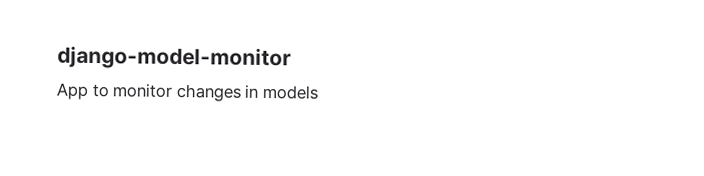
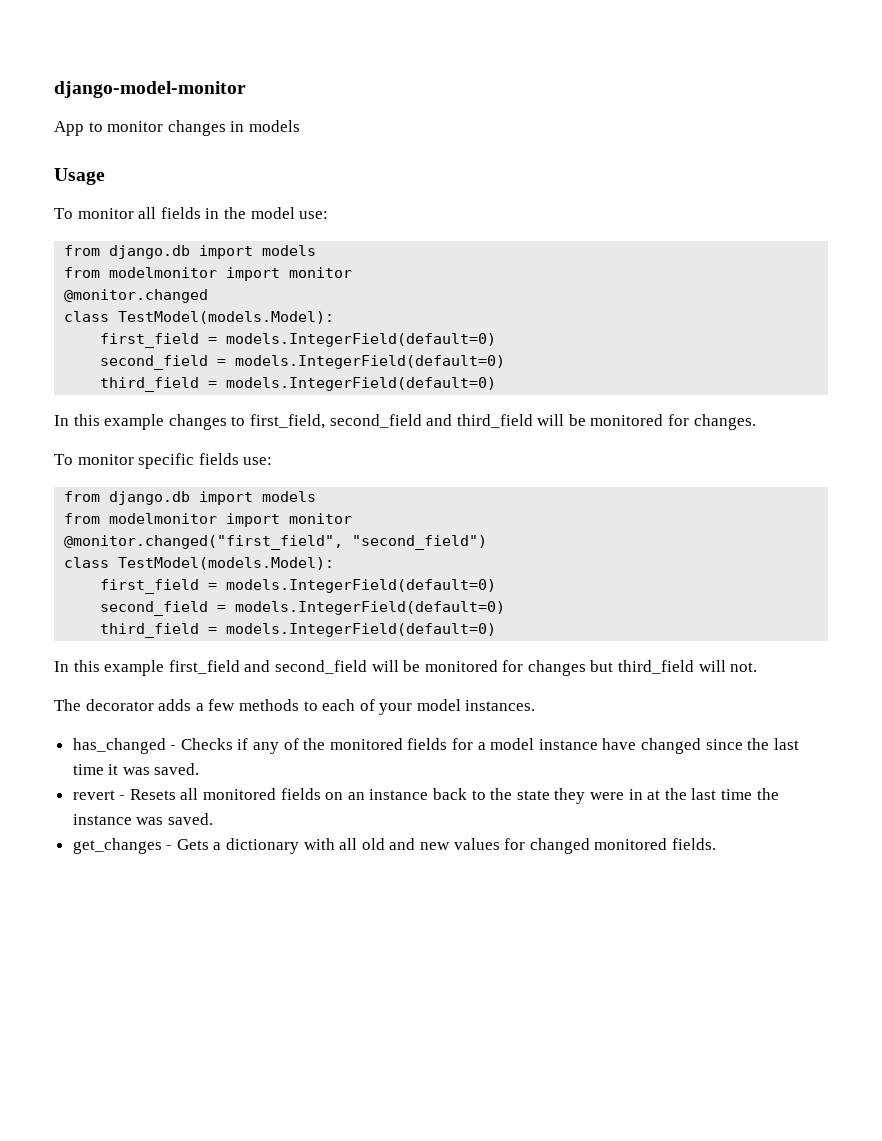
+ Usage
+ To monitor all fields in the model use:
+ from django.db import models
+ from modelmonitor import monitor
+ @monitor.changed
+ class TestModel(models.Model):
+ first_field = models.IntegerField(default=0)
+ second_field = models.IntegerField(default=0)
+ third_field = models.IntegerField(default=0)
+ In this example changes to first_field, second_field and third_field will be monitored for changes.
+ To monitor specific fields use:
+ from django.db import models
+ from modelmonitor import monitor
+ @monitor.changed("first_field", "second_field")
+ class TestModel(models.Model):
+ first_field = models.IntegerField(default=0)
+ second_field = models.IntegerField(default=0)
+ third_field = models.IntegerField(default=0)
+ In this example first_field and second_field will be monitored for changes but third_field will not.
+ The decorator adds a few methods to each of your model instances.
+ has_changed - Checks if any of the monitored fields for a model instance have changed since the last time it was saved.
+ revert - Resets all monitored fields on an instance back to the state they were in at the last time the instance was saved.
+ get_changes - Gets a dictionary with all old and new values for changed monitored fields.

